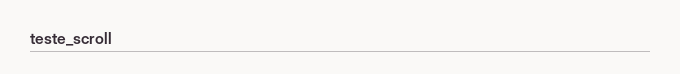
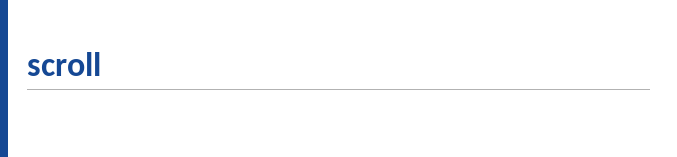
- teste_scroll
+ scroll

